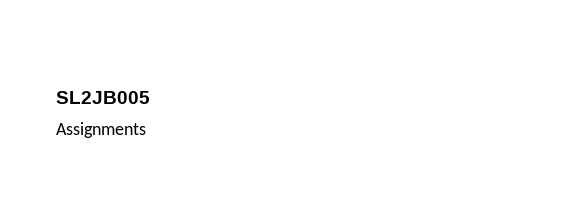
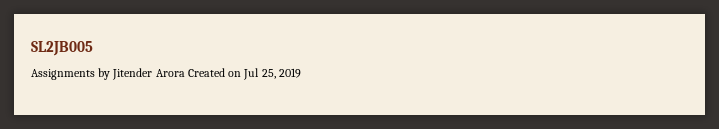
- Assignments
+ Assignments by Jitender Arora Created on Jul 25, 2019

